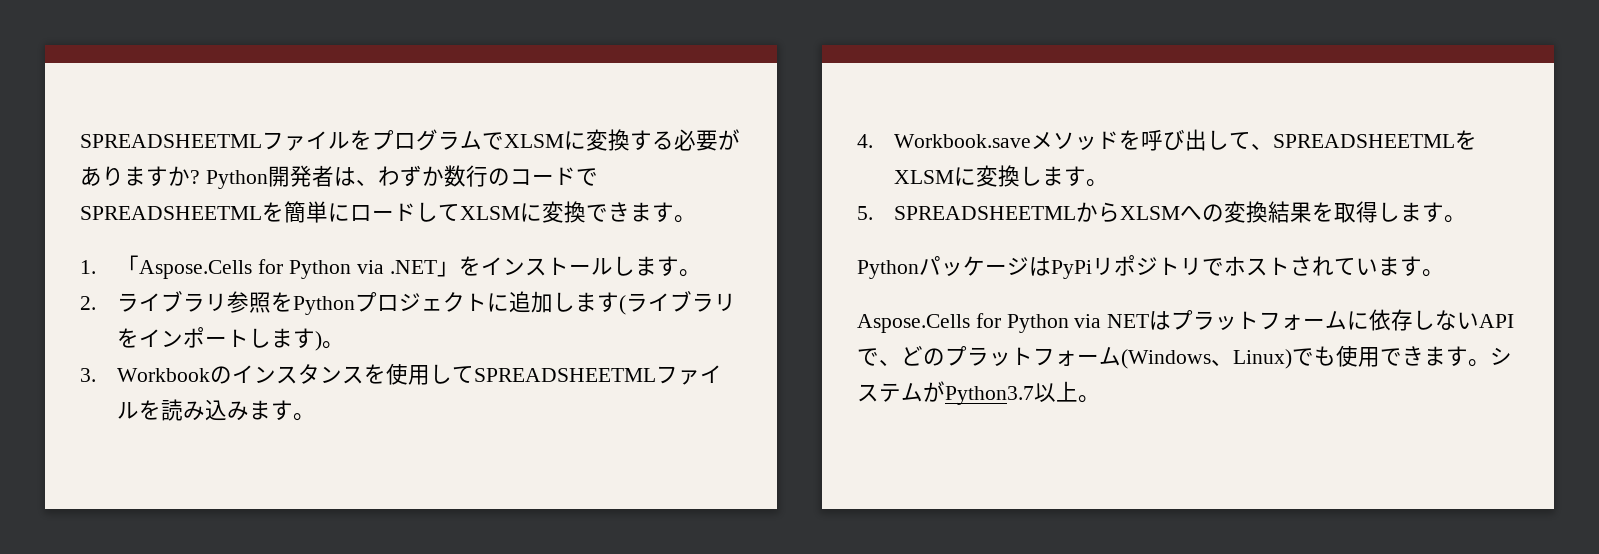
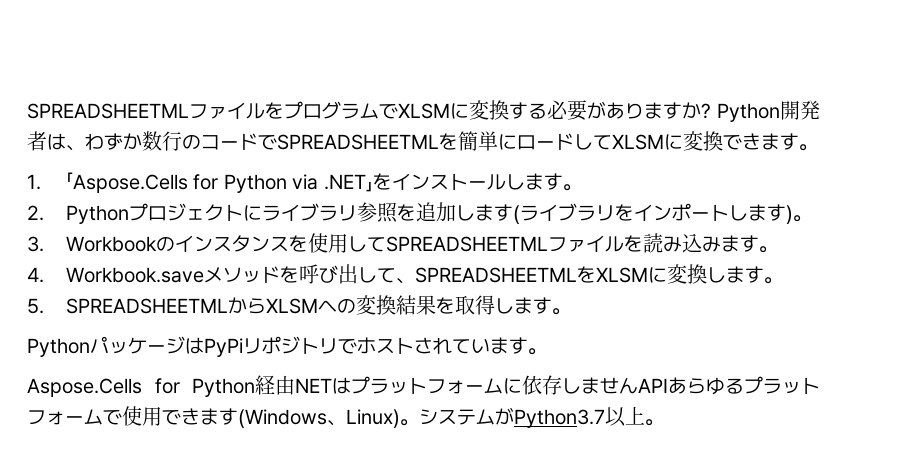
- 2.ライブラリ参照をPythonプロジェクトに追加します(ライブラリをインポートします)。
+ 2. Pythonプロジェクトにライブラリ参照を追加します(ライブラリをインポートします)。
- Aspose.Cells for Python via NETはプラットフォームに依存しないAPIで、どのプラットフォーム(Windows、Linux)でも使用できます。
+ Aspose.Cells for Python経由NETはプラットフォームに依存しませんAPIあらゆるプラットフォームで使用できます(Windows、Linux)。

